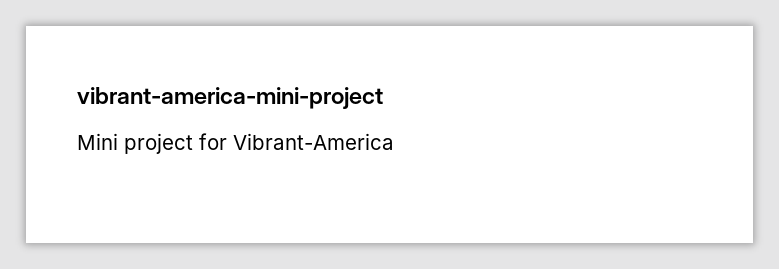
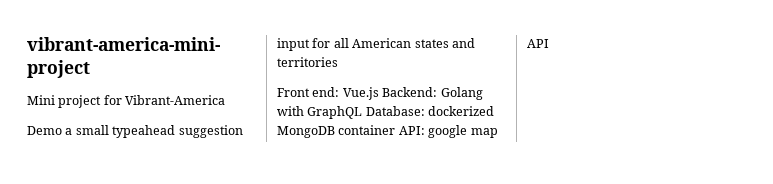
+ Demo a small typeahead suggestion input for all American states and territories
+ Front end: Vue.js Backend: Golang with GraphQL Database: dockerized MongoDB container API: google map API

